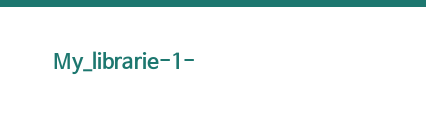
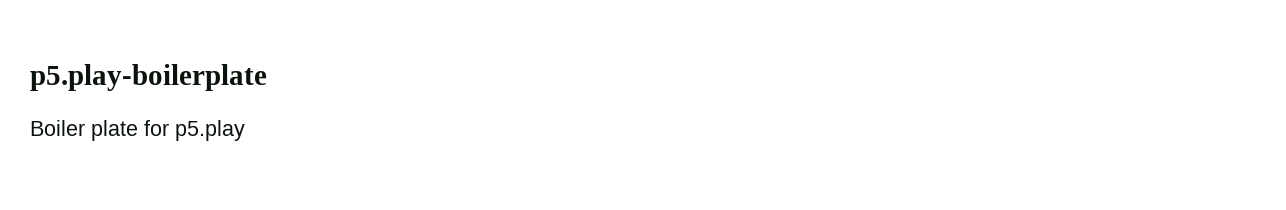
- My_librarie-1-
+ p5.play-boilerplate
+ Boiler plate for p5.play

